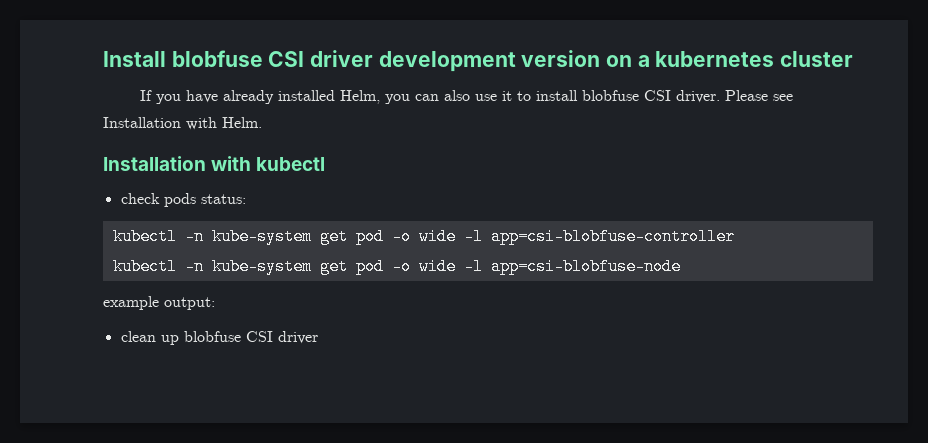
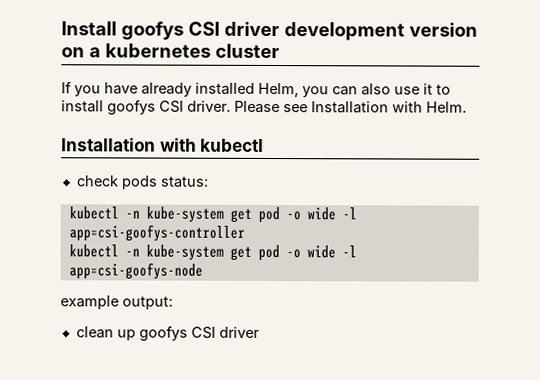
- Install blobfuse CSI driver development version on a kubernetes cluster
+ Install goofys CSI driver development version on a kubernetes cluster
- If you have already installed Helm, you can also use it to install blobfuse CSI driver.
+ If you have already installed Helm, you can also use it to install goofys CSI driver.
- kubectl -n kube-system get pod -o wide -l app=csi-blobfuse-controller
- kubectl -n kube-system get pod -o wide -l app=csi-blobfuse-node
+ kubectl -n kube-system get pod -o wide -l app=csi-goofys-controller
+ kubectl -n kube-system get pod -o wide -l app=csi-goofys-node
- clean up blobfuse CSI driver
+ clean up goofys CSI driver

